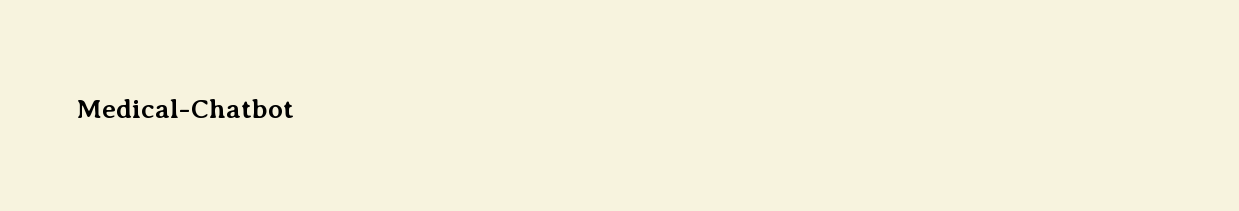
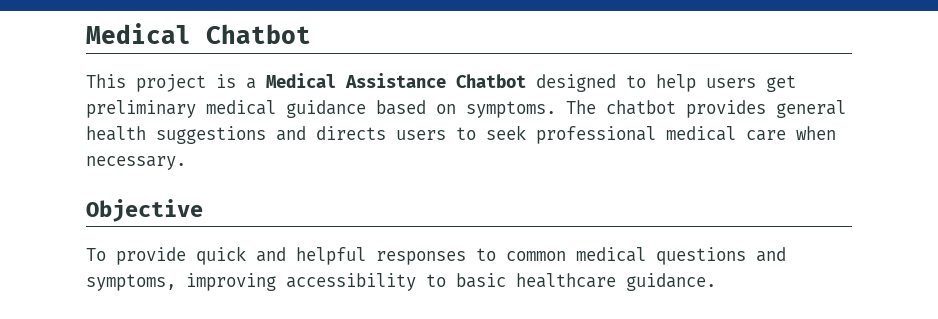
- Medical-Chatbot
+ Medical Chatbot
+ This project is a Medical Assistance Chatbot designed to help users get preliminary medical guidance based on symptoms. The chatbot provides general health suggestions and directs users to seek professional medical care when necessary.
+ Objective
+ To provide quick and helpful responses to common medical questions and symptoms, improving accessibility to basic healthcare guidance.

